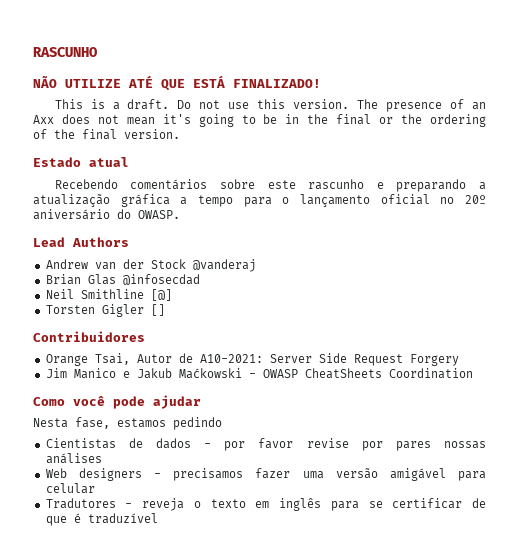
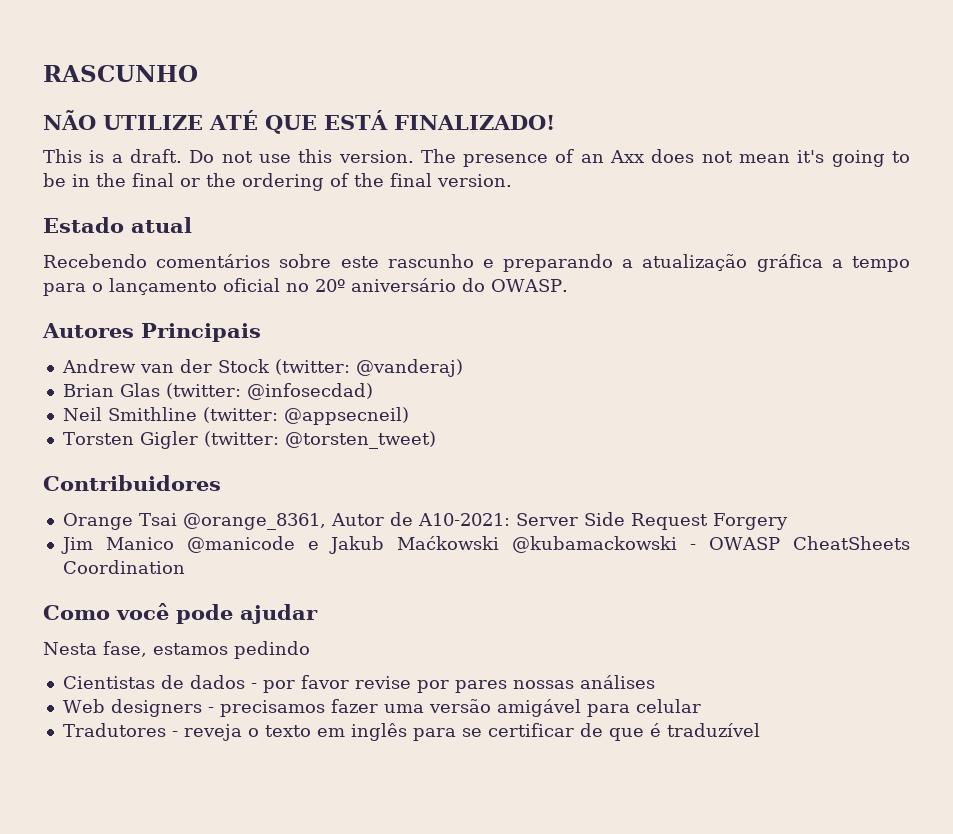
- Lead Authors
+ Autores Principais
- Andrew van der Stock @vanderaj
+ Andrew van der Stock (twitter: @vanderaj)
- Brian Glas @infosecdad
+ Brian Glas (twitter: @infosecdad)
- Neil Smithline [@]
+ Neil Smithline (twitter: @appsecneil)
- Torsten Gigler []
+ Torsten Gigler (twitter: @torsten_tweet)
- Orange Tsai, Autor de A10-2021: Server Side Request Forgery
+ Orange Tsai @orange_8361, Autor de A10-2021: Server Side Request Forgery
- Jim Manico e Jakub Maćkowski - OWASP CheatSheets Coordination
+ Jim Manico @manicode e Jakub Maćkowski @kubamackowski - OWASP CheatSheets Coordination

